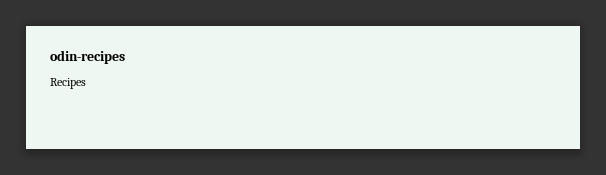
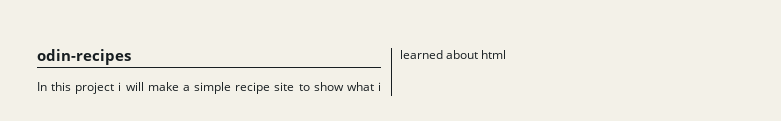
- Recipes
+ In this project i will make a simple recipe site to show what i learned about html

